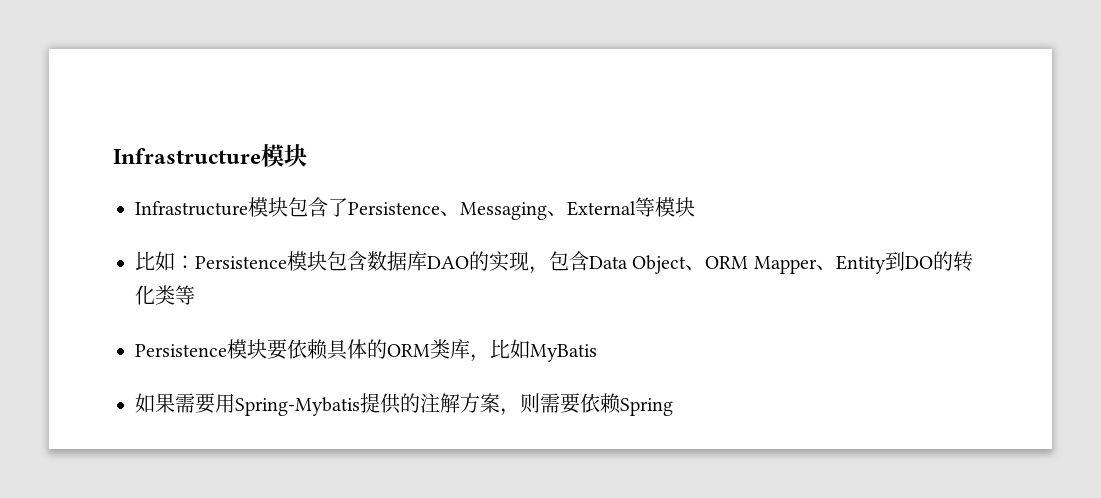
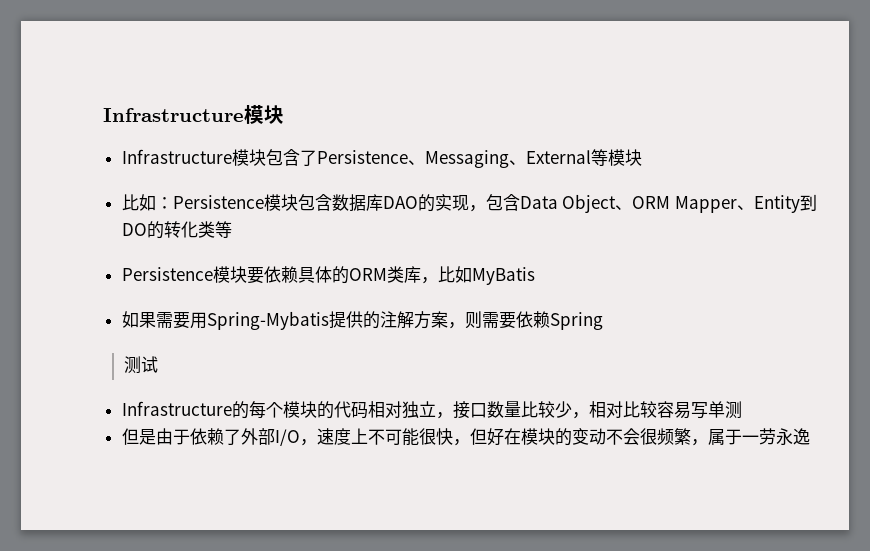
+ 测试
+ Infrastructure的每个模块的代码相对独立，接口数量比较少，相对比较容易写单测
+ 但是由于依赖了外部I/O，速度上不可能很快，但好在模块的变动不会很频繁，属于一劳永逸

